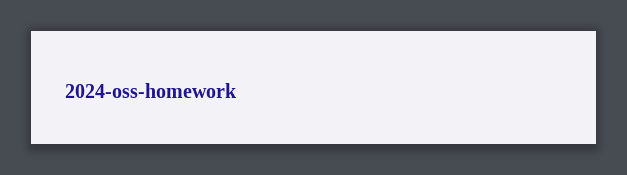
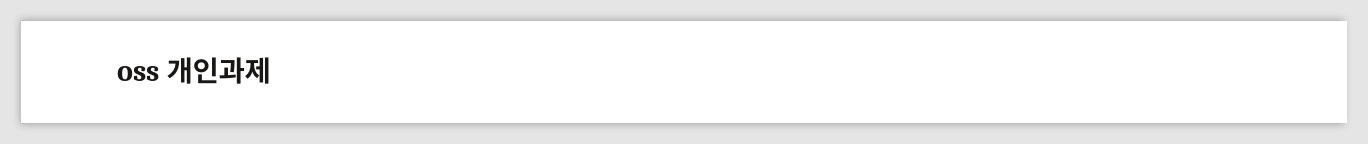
- 2024-oss-homework
+ oss 개인과제

